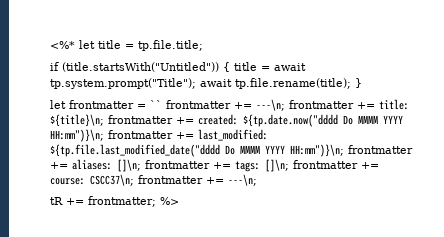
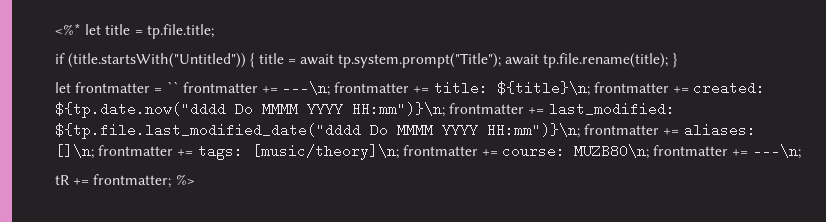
- let frontmatter = `` frontmatter += ---\n; frontmatter += title: ${title}\n; frontmatter += created: ${tp.date.now("dddd Do MMMM YYYY HH:mm")}\n; frontmatter += last_modified: ${tp.file.last_modified_date("dddd Do MMMM YYYY HH:mm")}\n; frontmatter += aliases: []\n; frontmatter += tags: []\n; frontmatter += course: CSCC37\n; frontmatter += ---\n;
+ let frontmatter = `` frontmatter += ---\n; frontmatter += title: ${title}\n; frontmatter += created: ${tp.date.now("dddd Do MMMM YYYY HH:mm")}\n; frontmatter += last_modified: ${tp.file.last_modified_date("dddd Do MMMM YYYY HH:mm")}\n; frontmatter += aliases: []\n; frontmatter += tags: [music/theory]\n; frontmatter += course: MUZB80\n; frontmatter += ---\n;

